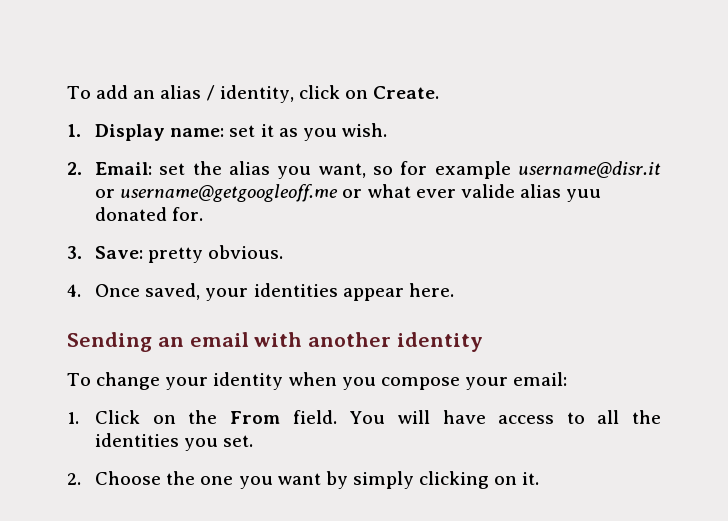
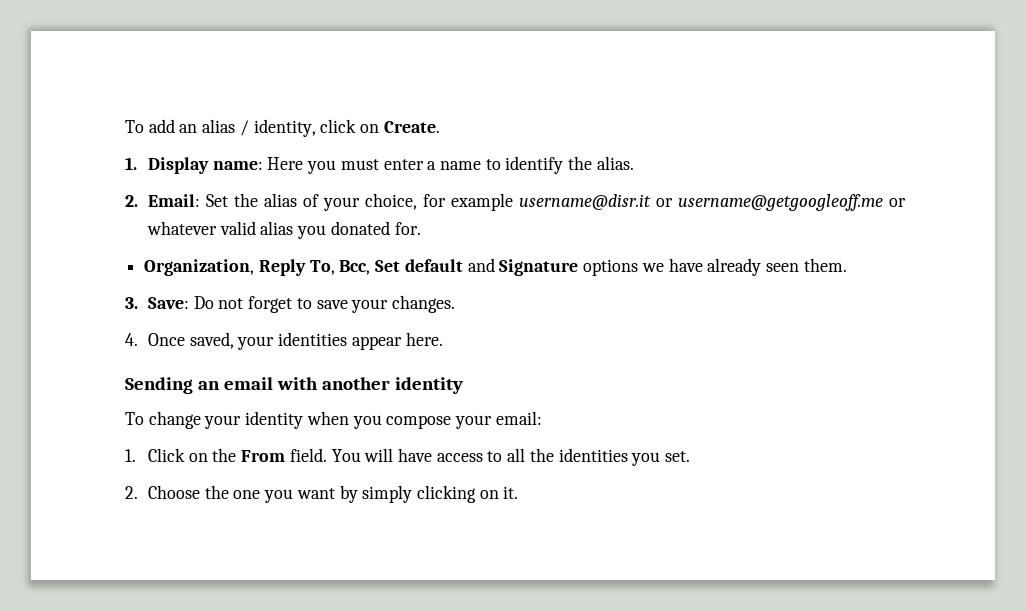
- 1. Display name: set it as you wish.
+ 1. Display name: Here you must enter a name to identify the alias.
- 2. Email: set the alias you want, so for example username@disr.it or username@getgoogleoff.me or what ever valide alias yuu donated for.
- 3. Save: pretty obvious.
+ 2. Email: Set the alias of your choice, for example username@disr.it or username@getgoogleoff.me or whatever valid alias you donated for.
+ Organization, Reply To, Bcc, Set default and Signature options we have already seen them.
+ 3. Save: Do not forget to save your changes.

